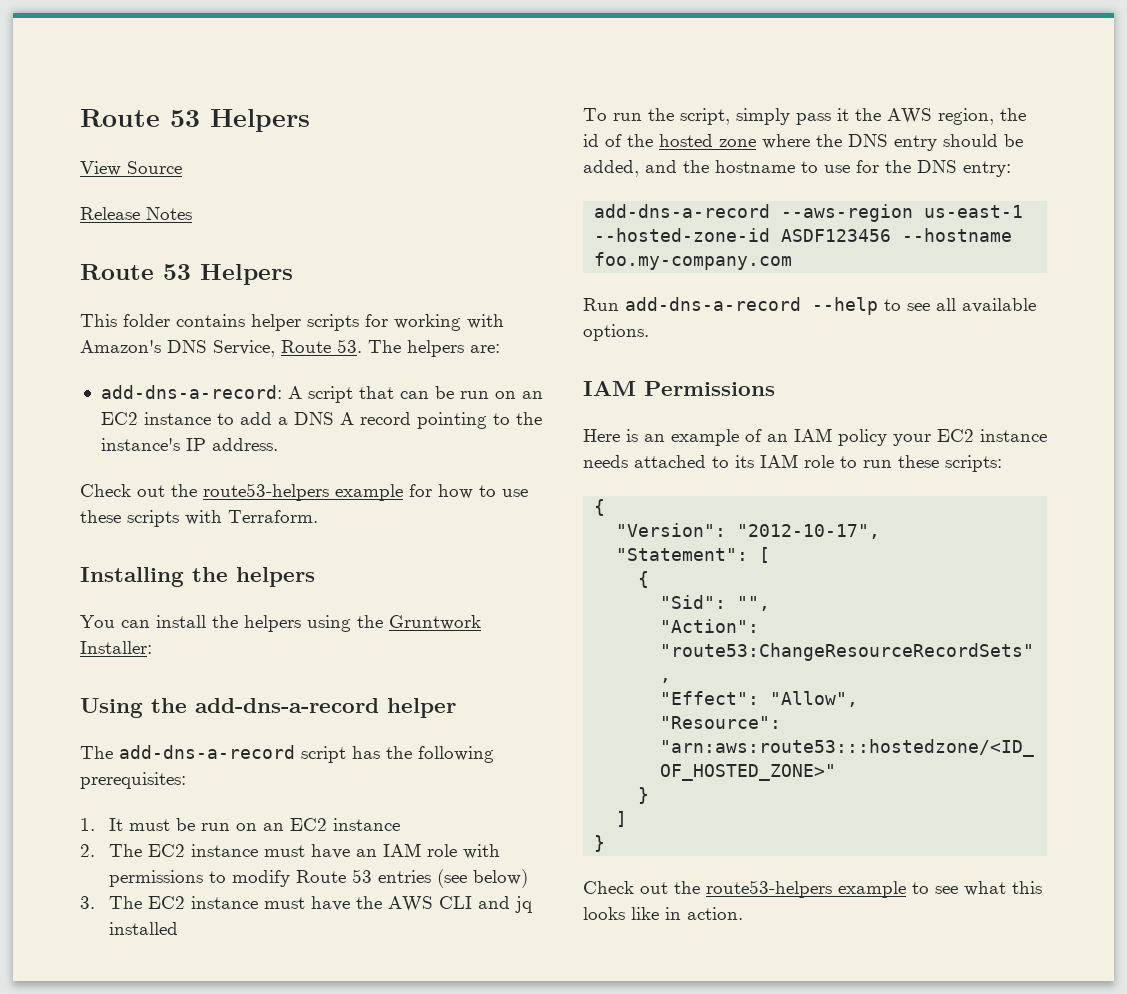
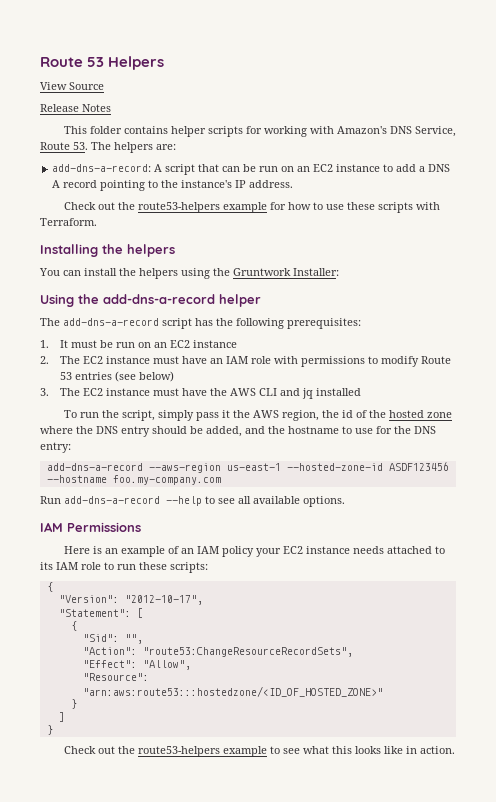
  Release Notes
- Route 53 Helpers

